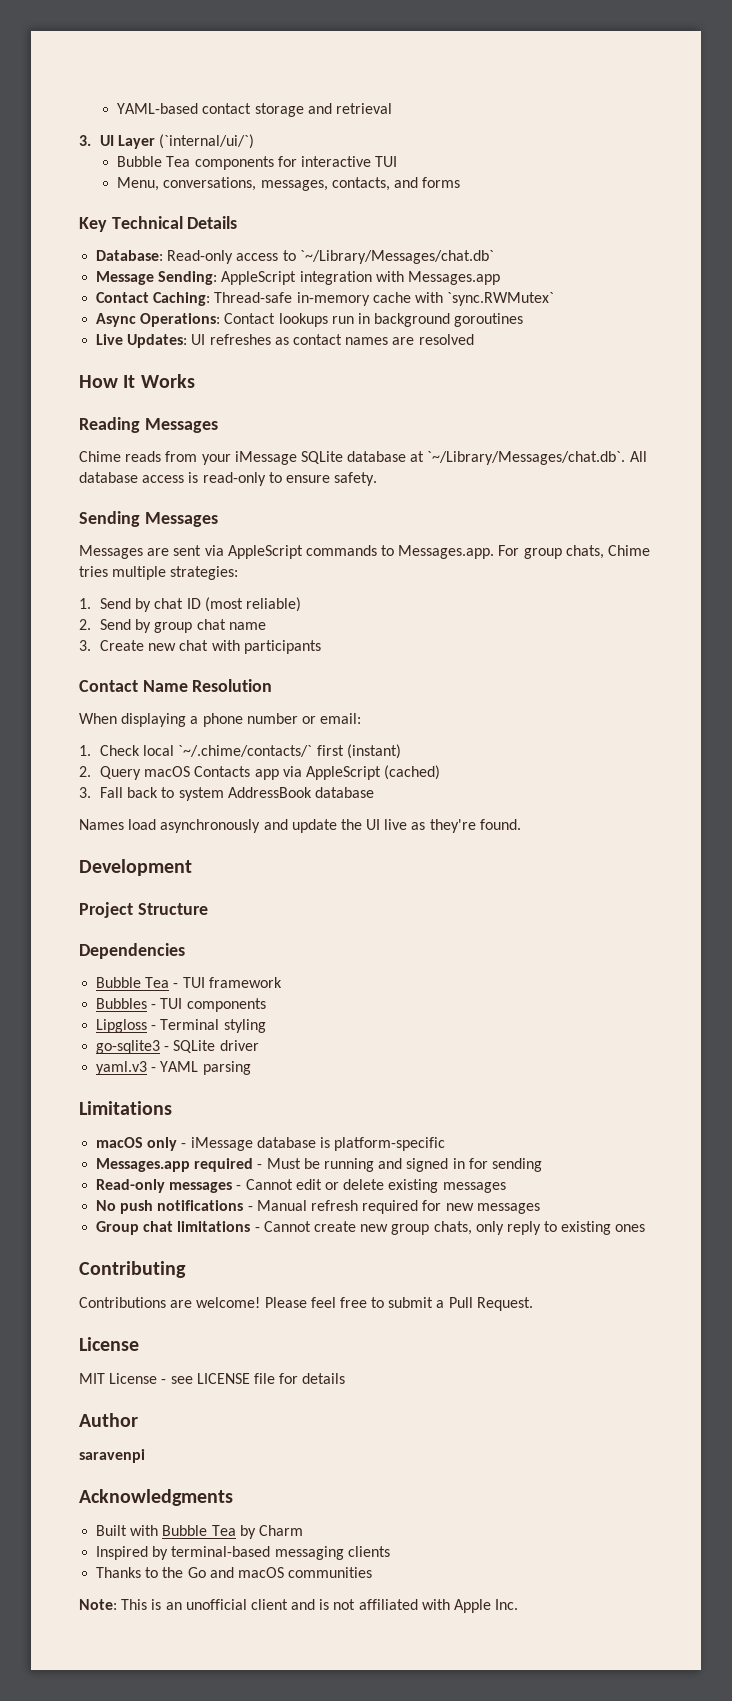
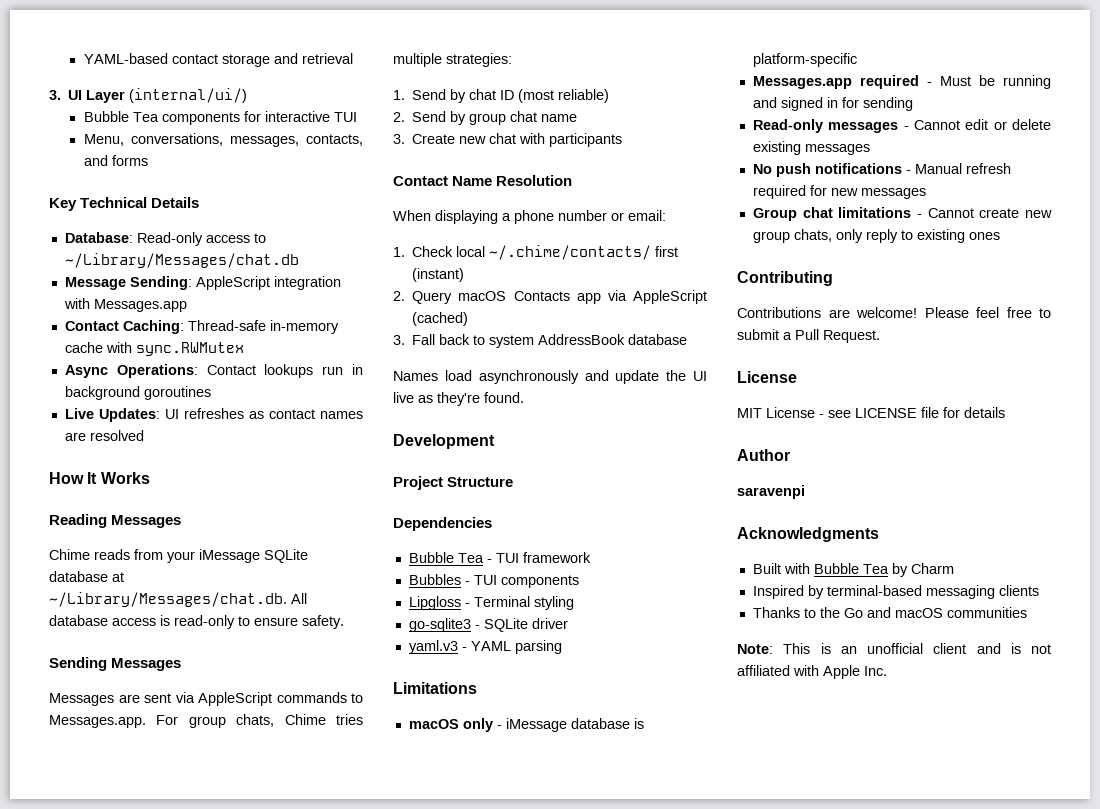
- 3. UI Layer (`internal/ui/`)
+ 3. UI Layer (internal/ui/)
- Database: Read-only access to `~/Library/Messages/chat.db`
+ Database: Read-only access to ~/Library/Messages/chat.db
- Contact Caching: Thread-safe in-memory cache with `sync.RWMutex`
+ Contact Caching: Thread-safe in-memory cache with sync.RWMutex
- Chime reads from your iMessage SQLite database at `~/Library/Messages/chat.db`. All database access is read-only to ensure safety.
+ Chime reads from your iMessage SQLite database at ~/Library/Messages/chat.db. All database access is read-only to ensure safety.
- 1. Check local `~/.chime/contacts/` first (instant)
+ 1. Check local ~/.chime/contacts/ first (instant)

